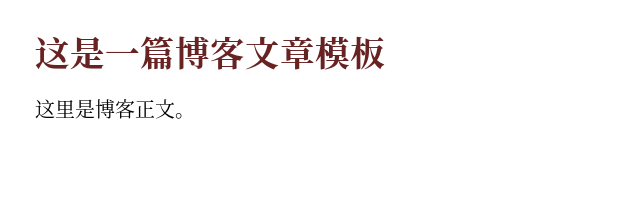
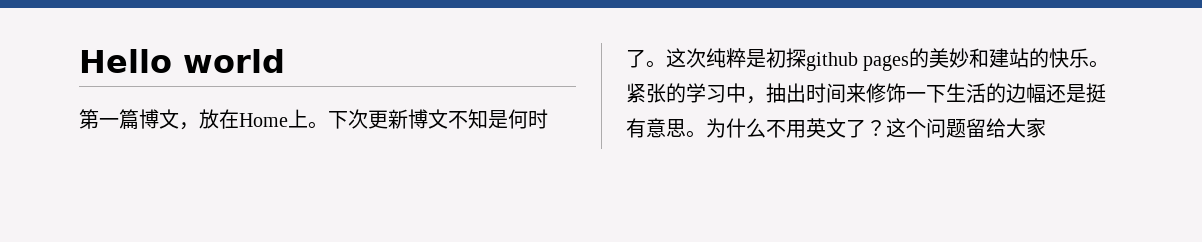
- 这是一篇博客文章模板
- 这里是博客正文。
+ Hello world
+ 第一篇博文，放在Home上。下次更新博文不知是何时了。这次纯粹是初探github pages的美妙和建站的快乐。紧张的学习中，抽出时间来修饰一下生活的边幅还是挺有意思。为什么不用英文了？这个问题留给大家

